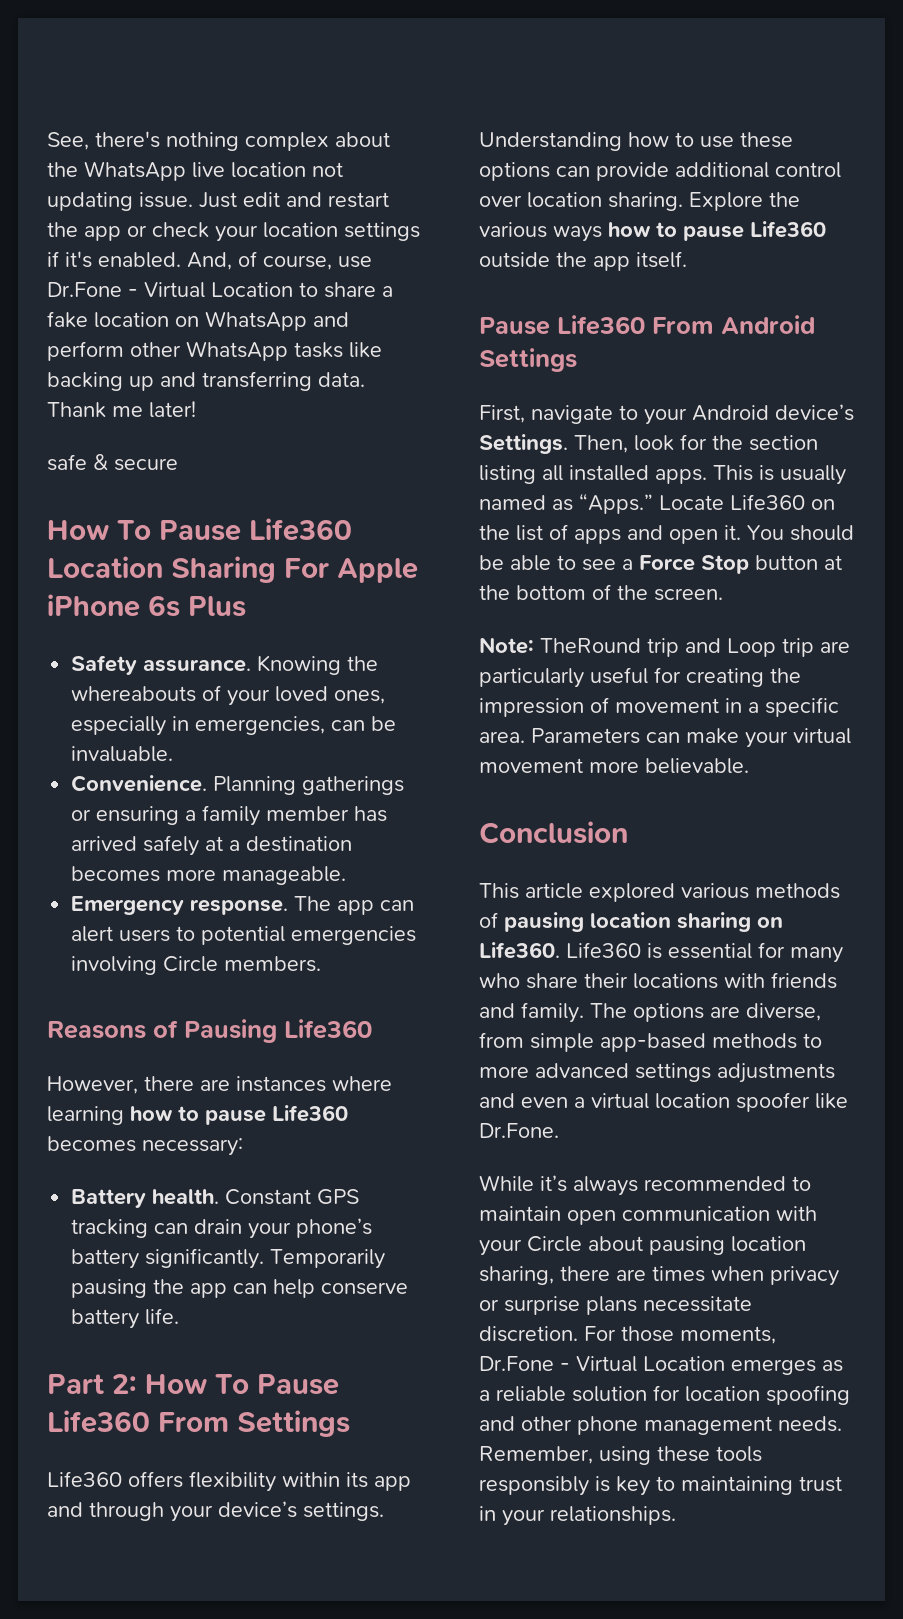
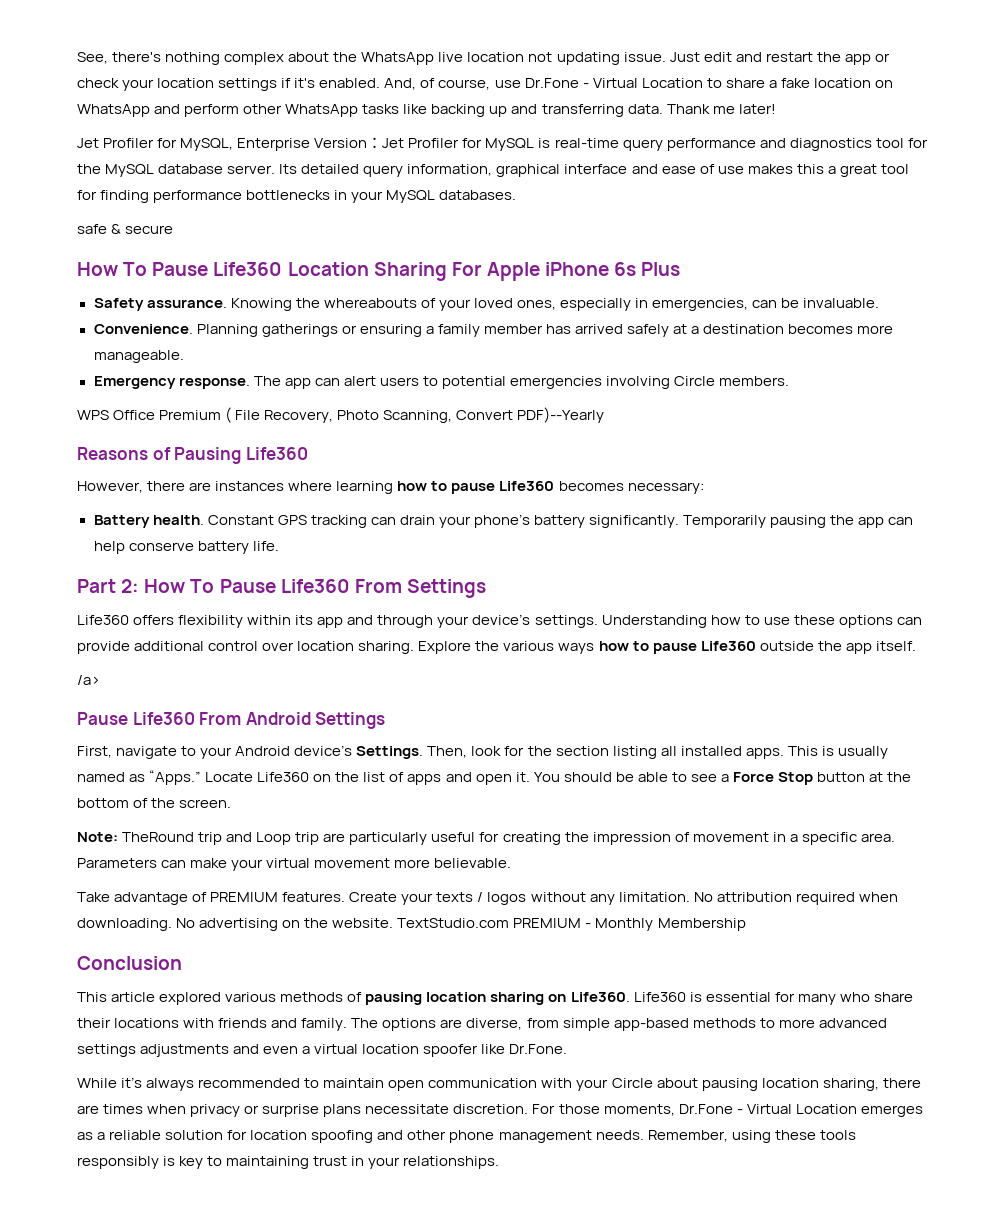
+ Jet Profiler for MySQL, Enterprise Version：Jet Profiler for MySQL is real-time query performance and diagnostics tool for the MySQL database server. Its detailed query information, graphical interface and ease of use makes this a great tool for finding performance bottlenecks in your MySQL databases.
+ WPS Office Premium ( File Recovery, Photo Scanning, Convert PDF)--Yearly
+ /a>
+ Take advantage of PREMIUM features. Create your texts / logos without any limitation. No attribution required when downloading. No advertising on the website. TextStudio.com PREMIUM - Monthly Membership

